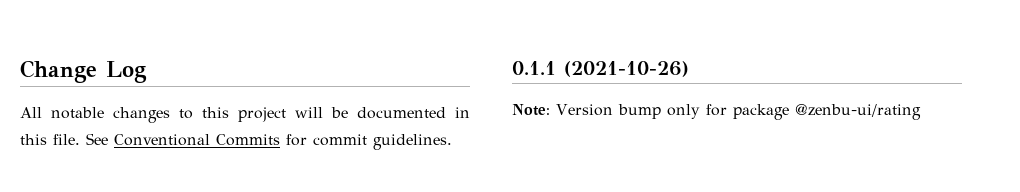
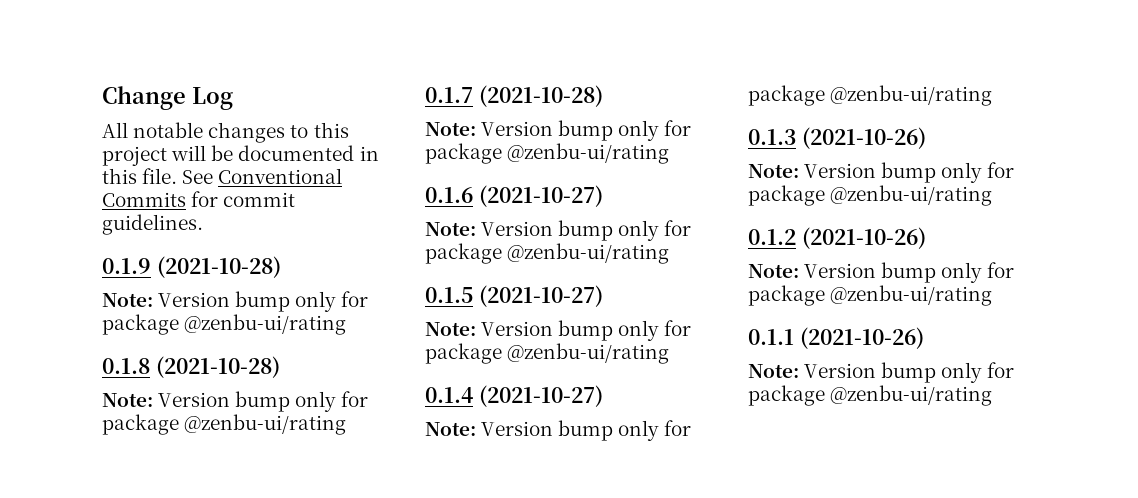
+ 0.1.9 (2021-10-28)
+ Note: Version bump only for package @zenbu-ui/rating
+ 0.1.8 (2021-10-28)
+ Note: Version bump only for package @zenbu-ui/rating
+ 0.1.7 (2021-10-28)
+ Note: Version bump only for package @zenbu-ui/rating
+ 0.1.6 (2021-10-27)
+ Note: Version bump only for package @zenbu-ui/rating
+ 0.1.5 (2021-10-27)
+ Note: Version bump only for package @zenbu-ui/rating
+ 0.1.4 (2021-10-27)
+ Note: Version bump only for package @zenbu-ui/rating
+ 0.1.3 (2021-10-26)
+ Note: Version bump only for package @zenbu-ui/rating
+ 0.1.2 (2021-10-26)
+ Note: Version bump only for package @zenbu-ui/rating

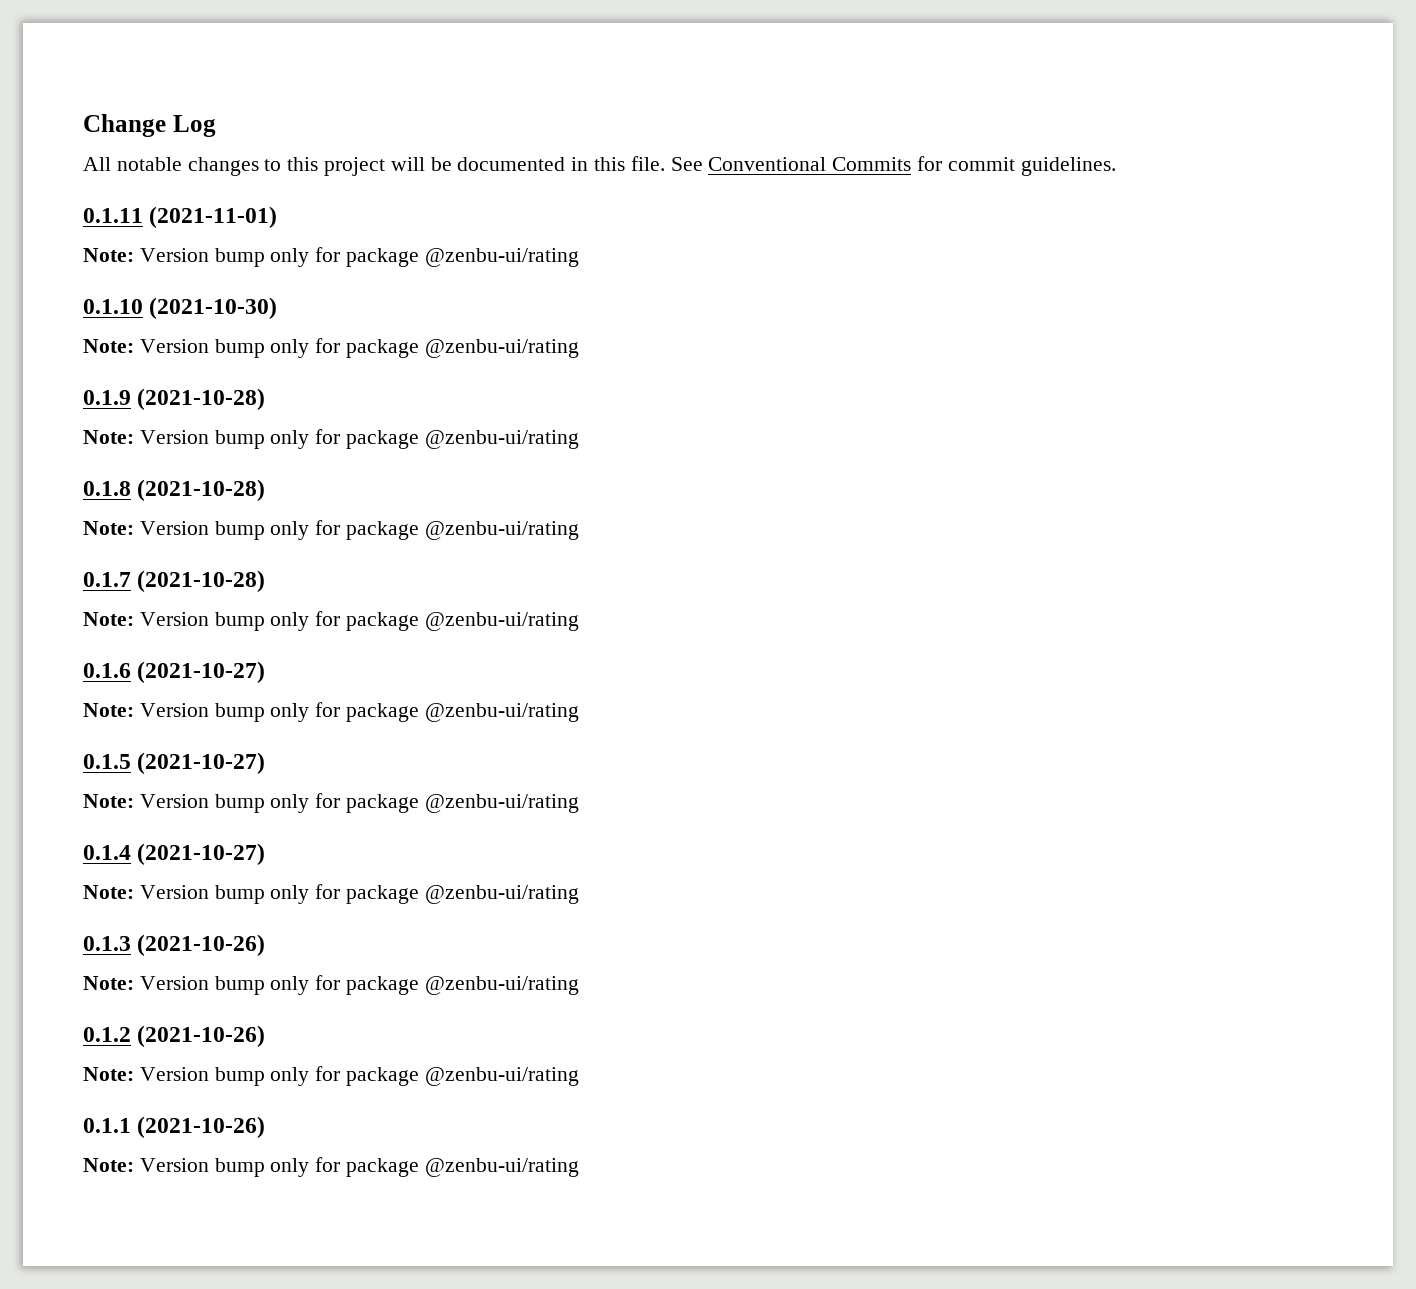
+ 0.1.11 (2021-11-01)
+ Note: Version bump only for package @zenbu-ui/rating
+ 0.1.10 (2021-10-30)
+ Note: Version bump only for package @zenbu-ui/rating

